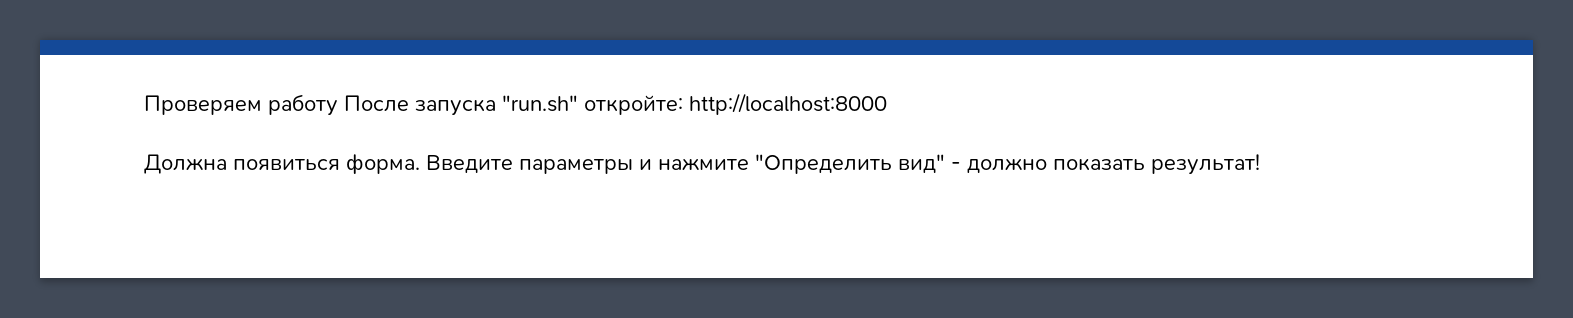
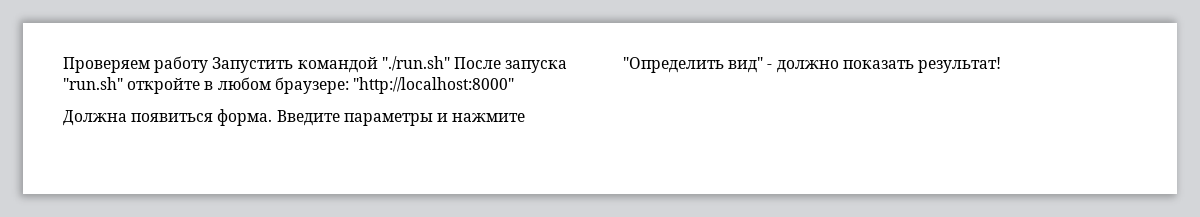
- Проверяем работу После запуска "run.sh" откройте: http://localhost:8000
+ Проверяем работу Запустить командой "./run.sh" После запуска "run.sh" откройте в любом браузере: "http://localhost:8000"

